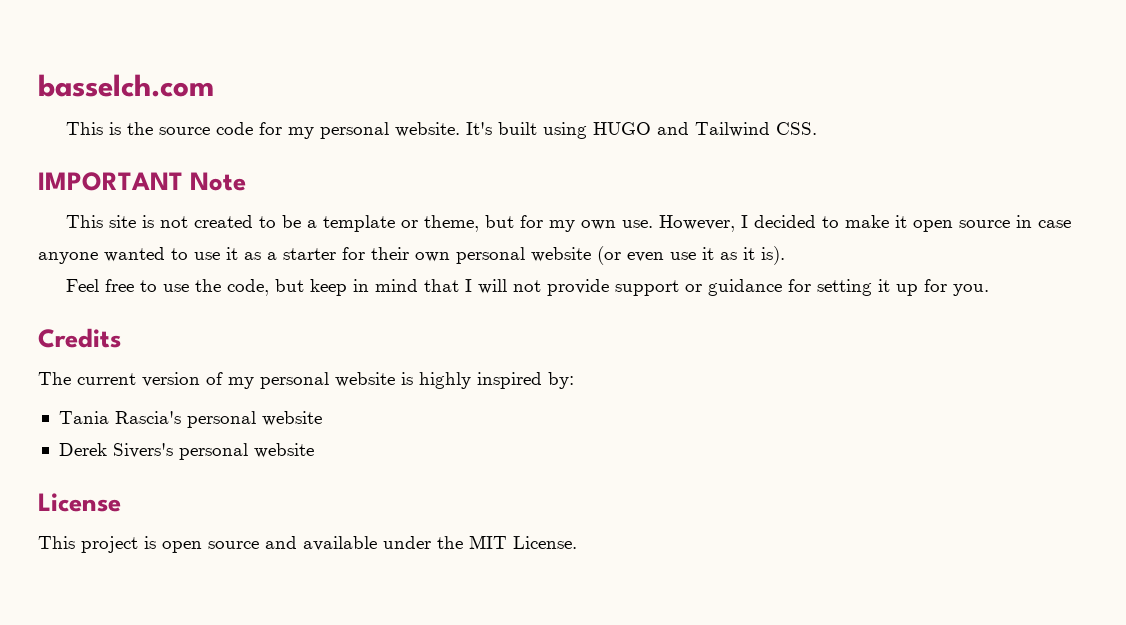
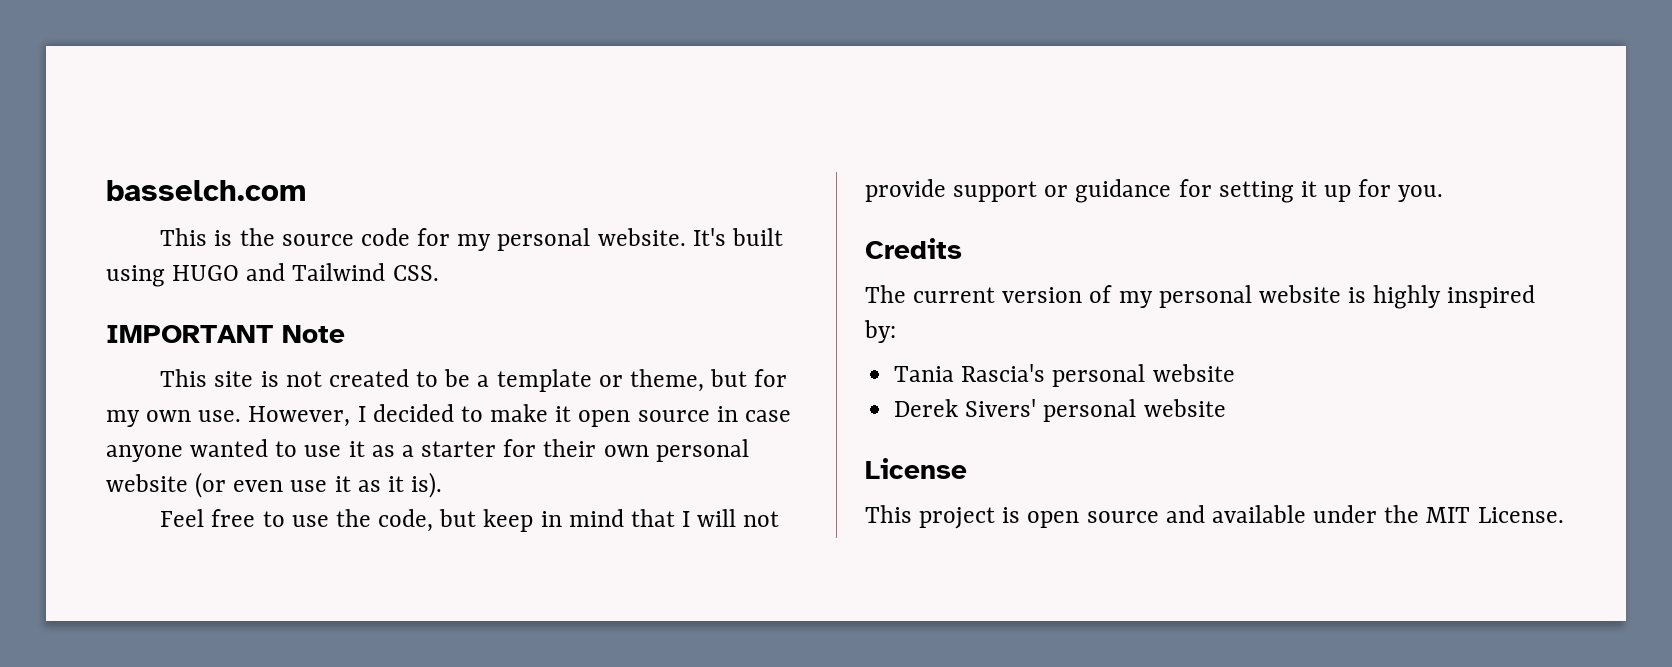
- Derek Sivers's personal website
+ Derek Sivers' personal website

